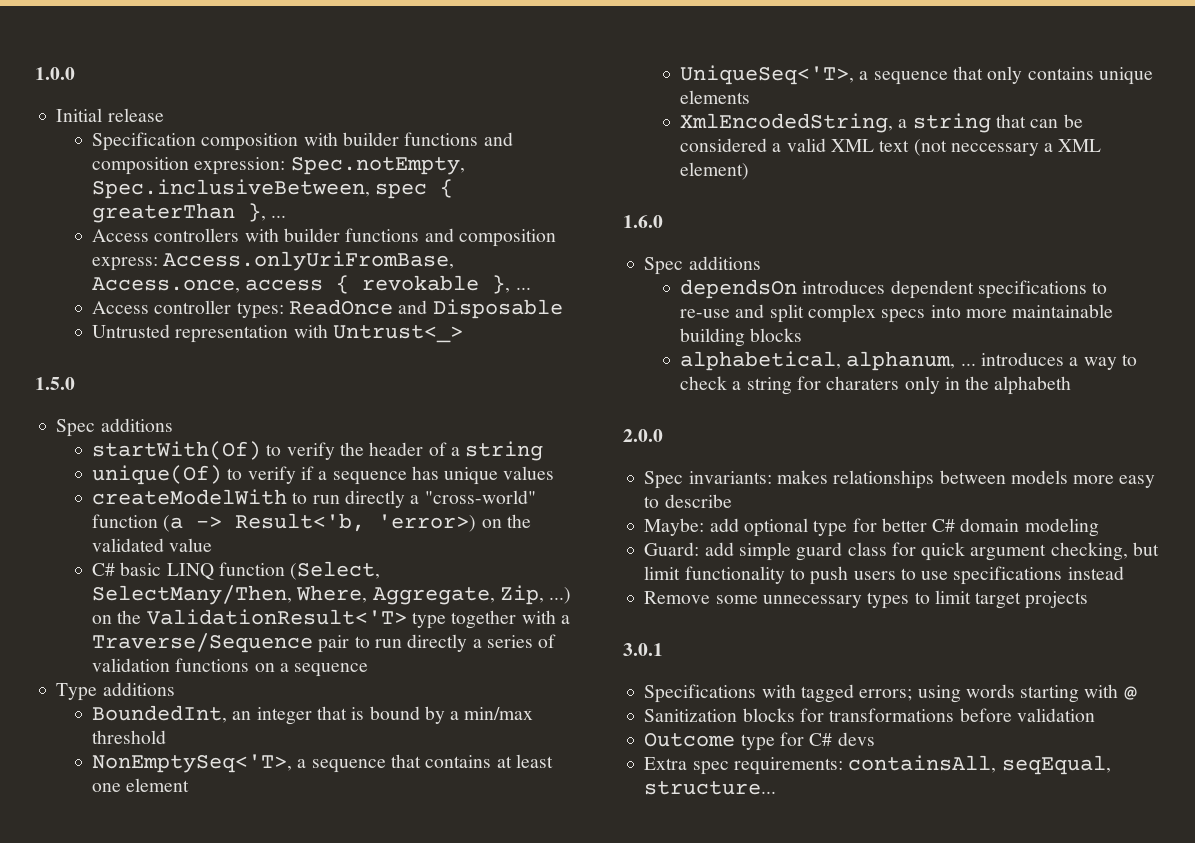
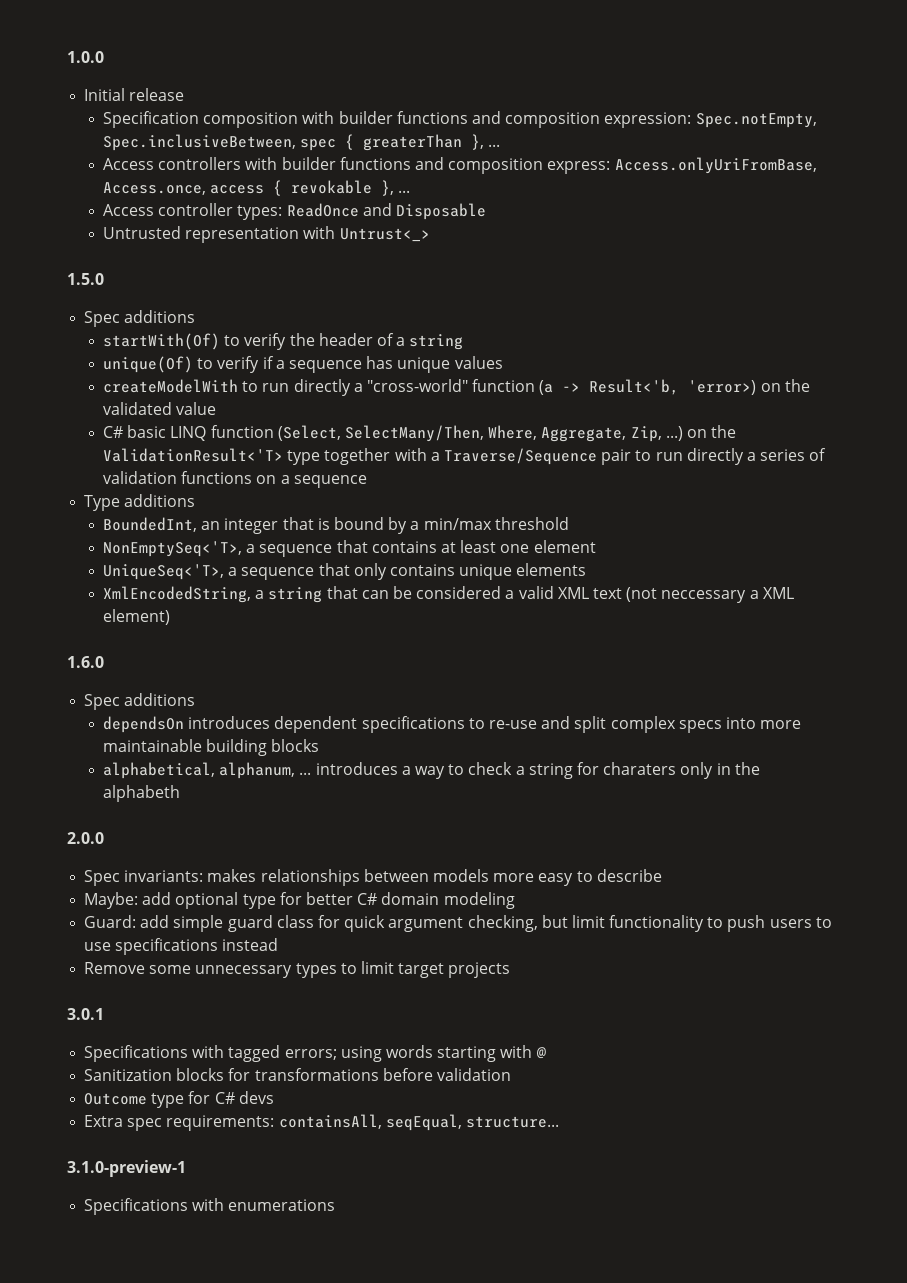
+ 3.1.0-preview-1
+ Specifications with enumerations

